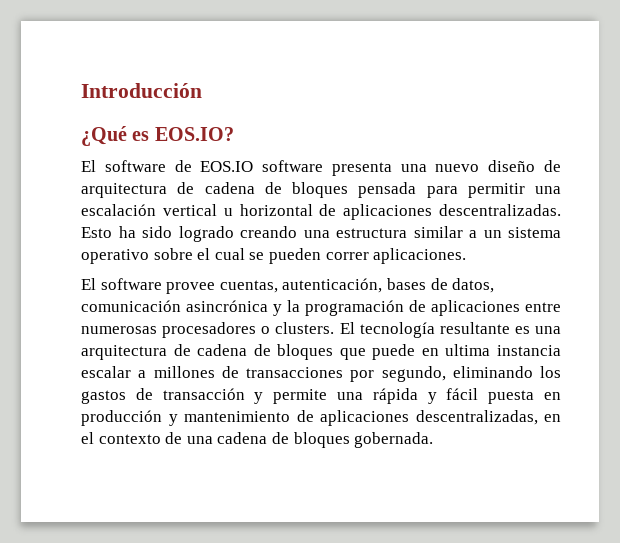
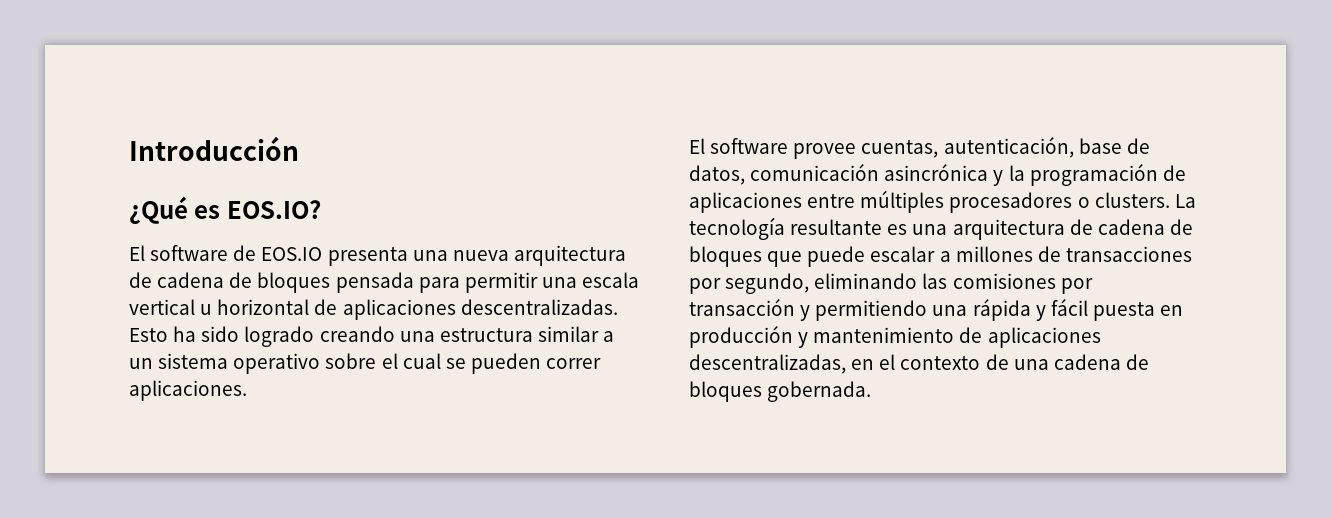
- El software de EOS.IO software presenta una nuevo diseño de arquitectura de cadena de bloques pensada para permitir una escalación vertical u horizontal de aplicaciones descentralizadas.
+ El software de EOS.IO presenta una nueva arquitectura de cadena de bloques pensada para permitir una escala vertical u horizontal de aplicaciones descentralizadas.
- El software provee cuentas, autenticación, bases de datos, comunicación asincrónica y la programación de aplicaciones entre numerosas procesadores o clusters.
+ El software provee cuentas, autenticación, base de datos, comunicación asincrónica y la programación de aplicaciones entre múltiples procesadores o clusters.
- El tecnología resultante es una arquitectura de cadena de bloques que puede en ultima instancia escalar a millones de transacciones por segundo, eliminando los gastos de transacción y permite una rápida y fácil puesta en producción y mantenimiento de aplicaciones descentralizadas, en el contexto de una cadena de bloques gobernada.
+ La tecnología resultante es una arquitectura de cadena de bloques que puede escalar a millones de transacciones por segundo, eliminando las comisiones por transacción y permitiendo una rápida y fácil puesta en producción y mantenimiento de aplicaciones descentralizadas, en el contexto de una cadena de bloques gobernada.

